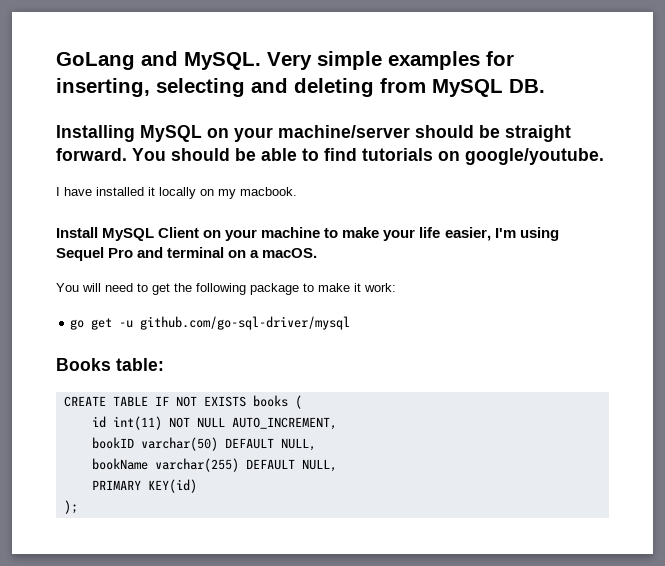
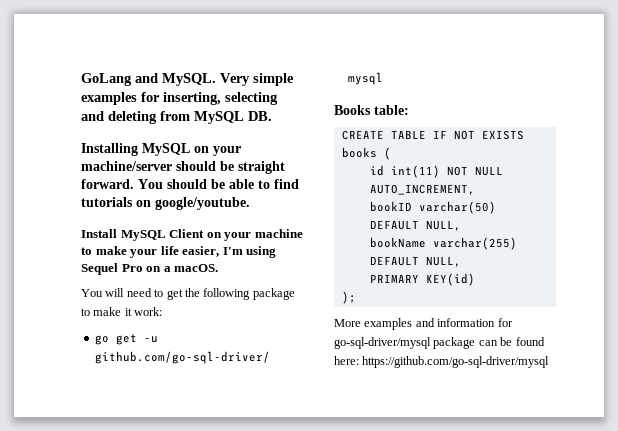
- I have installed it locally on my macbook.
- Install MySQL Client on your machine to make your life easier, I'm using Sequel Pro and terminal on a macOS.
+ Install MySQL Client on your machine to make your life easier, I'm using Sequel Pro on a macOS.
+ More examples and information for go-sql-driver/mysql package can be found here: https://github.com/go-sql-driver/mysql

